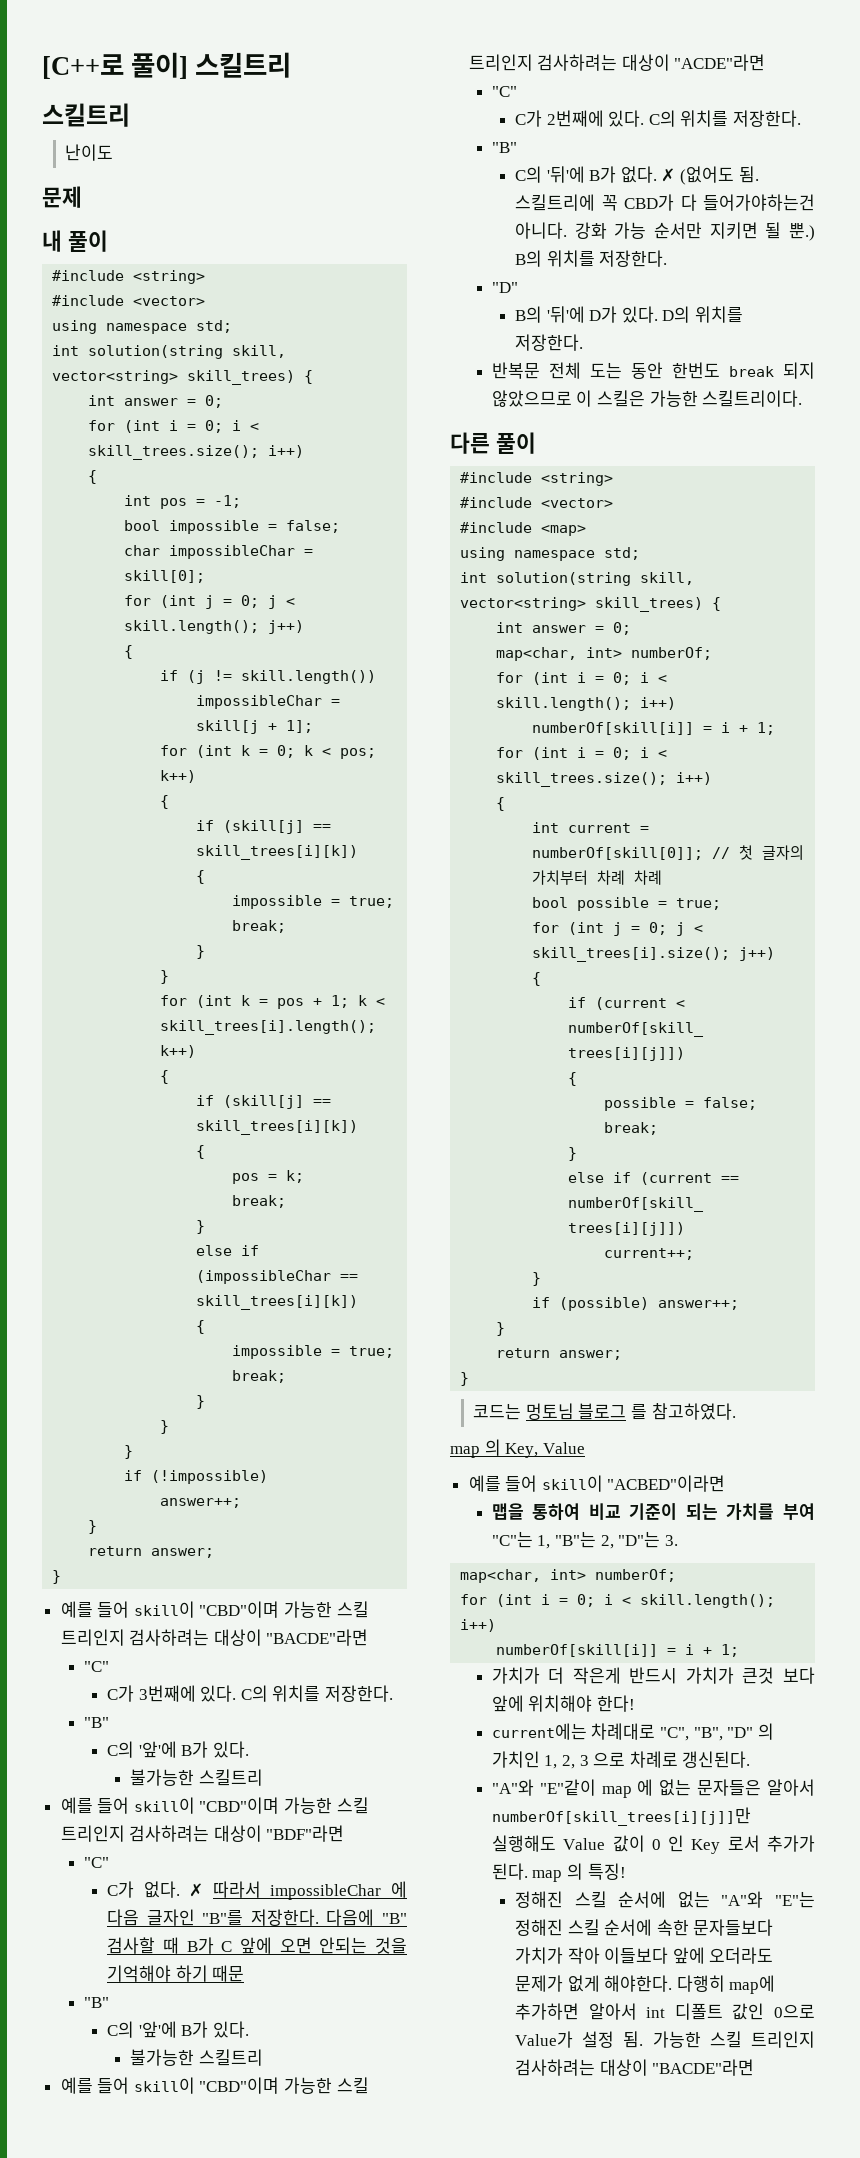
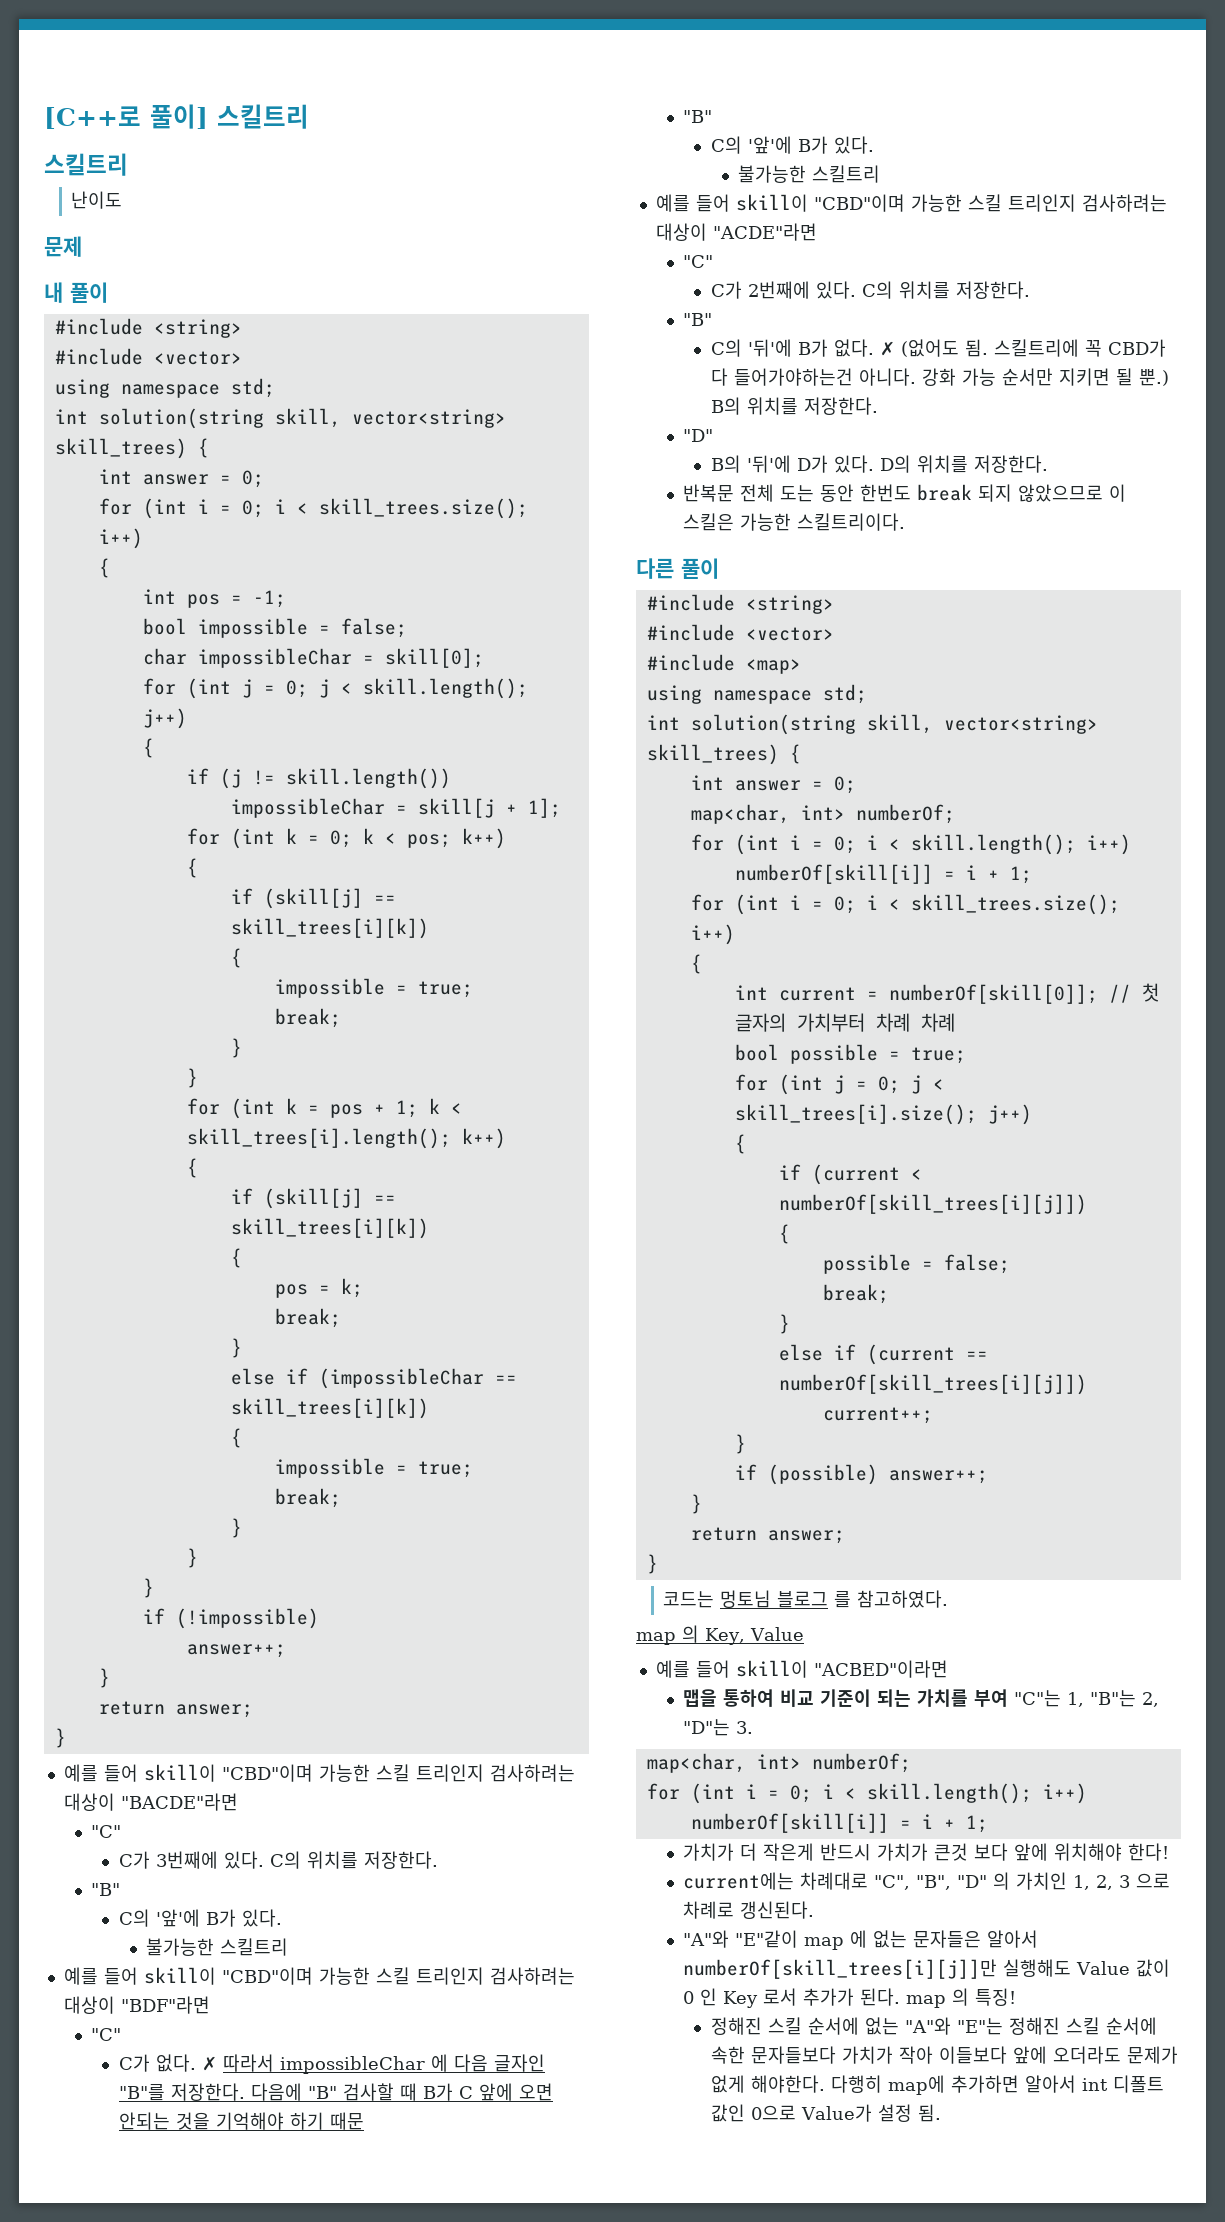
- 다행히 map에 추가하면 알아서 int 디폴트 값인 0으로 Value가 설정 됨. 가능한 스킬 트리인지 검사하려는 대상이 "BACDE"라면
+ 다행히 map에 추가하면 알아서 int 디폴트 값인 0으로 Value가 설정 됨.

